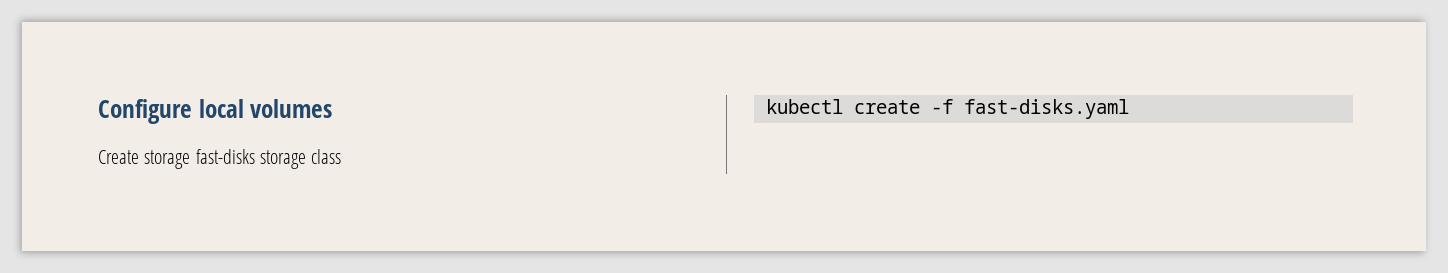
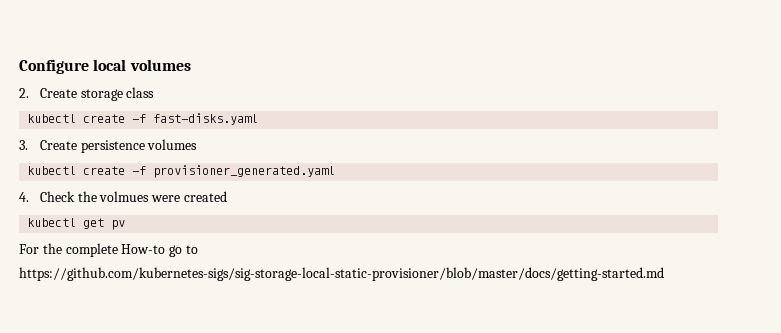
- Create storage fast-disks storage class
+ 2. Create storage class
+ 3. Create persistence volumes
+ kubectl create -f provisioner_generated.yaml
+ 4. Check the volmues were created
+ kubectl get pv
+ For the complete How-to go to https://github.com/kubernetes-sigs/sig-storage-local-static-provisioner/blob/master/docs/getting-started.md

